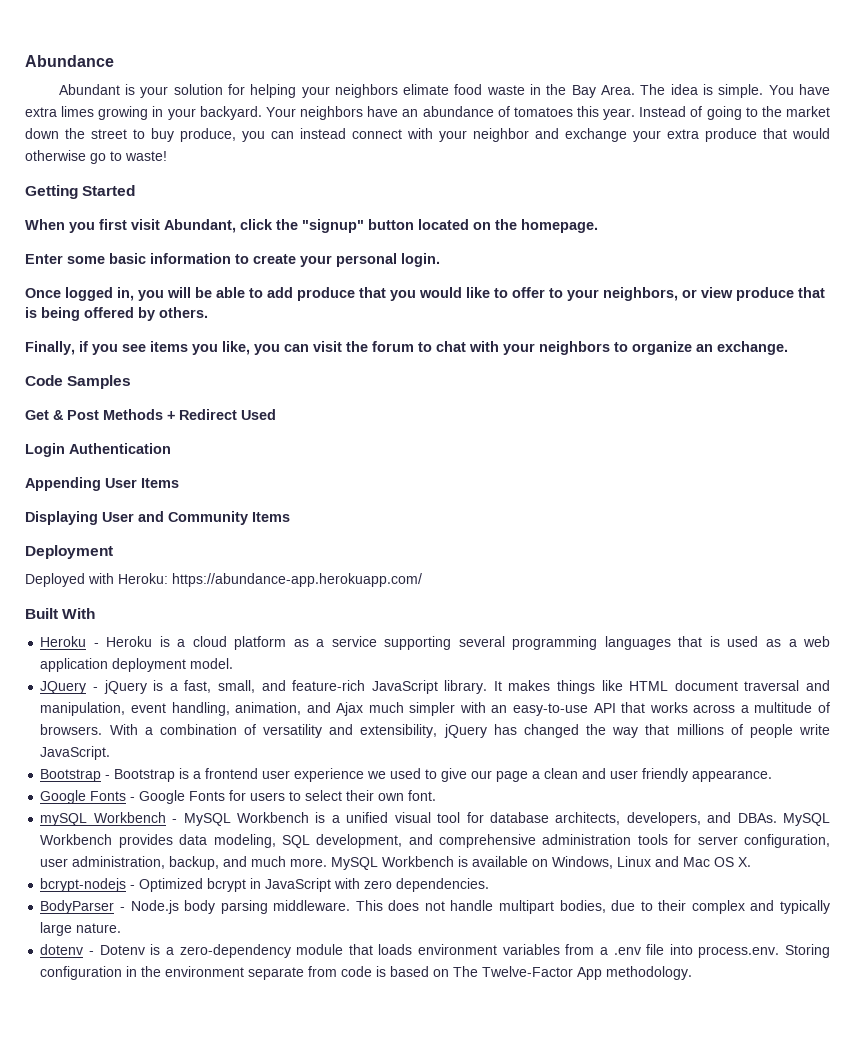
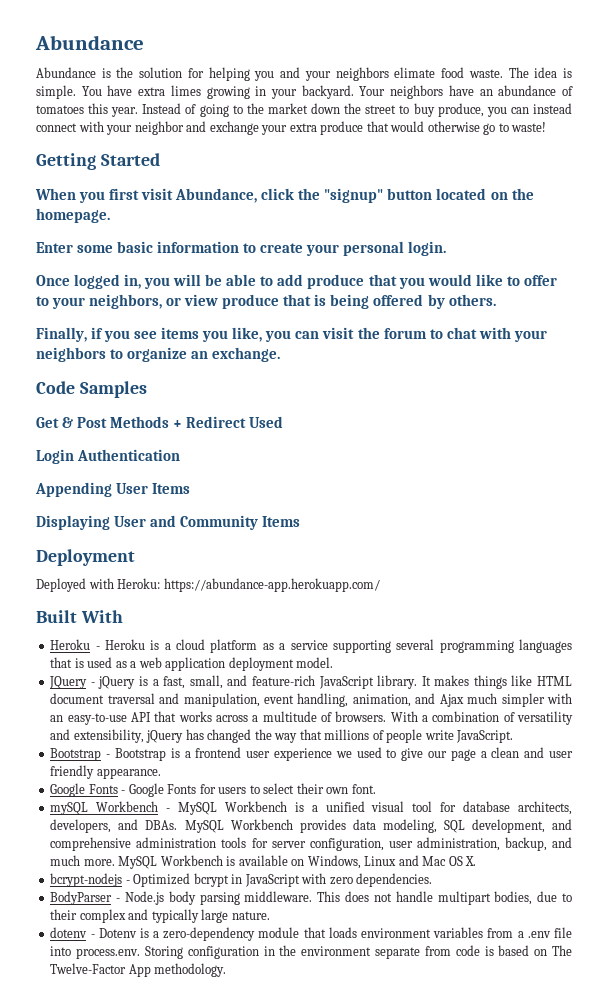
- Abundant is your solution for helping your neighbors elimate food waste in the Bay Area.
+ Abundance is the solution for helping you and your neighbors elimate food waste.
- When you first visit Abundant, click the "signup" button located on the homepage.
+ When you first visit Abundance, click the "signup" button located on the homepage.

